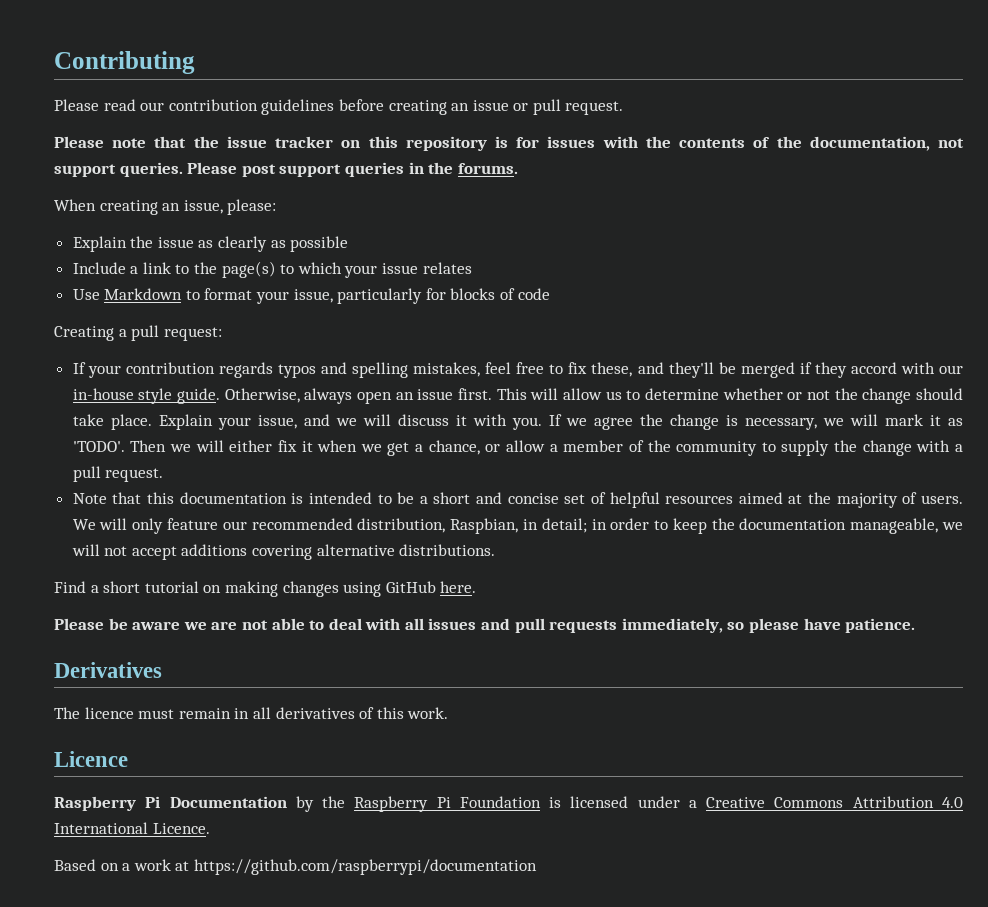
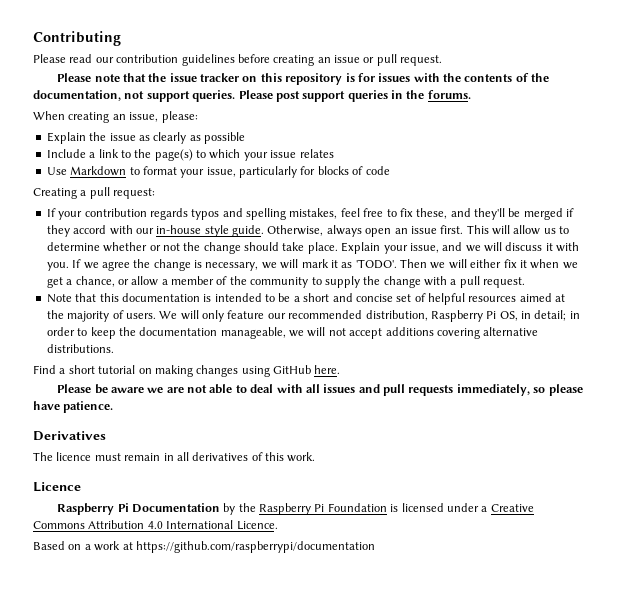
- We will only feature our recommended distribution, Raspbian, in detail; in order to keep the documentation manageable, we will not accept additions covering alternative distributions.
+ We will only feature our recommended distribution, Raspberry Pi OS, in detail; in order to keep the documentation manageable, we will not accept additions covering alternative distributions.

